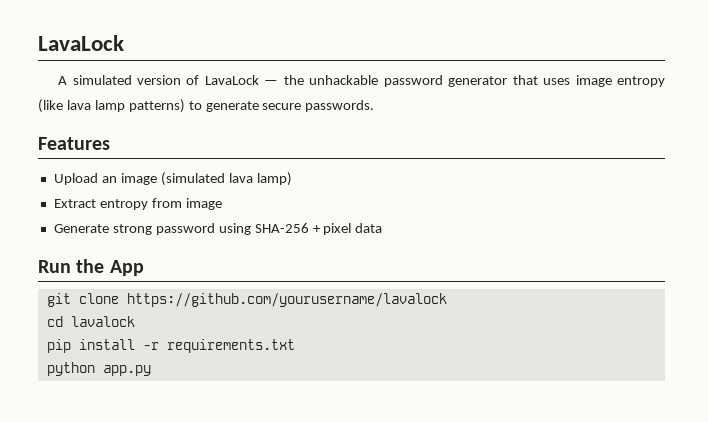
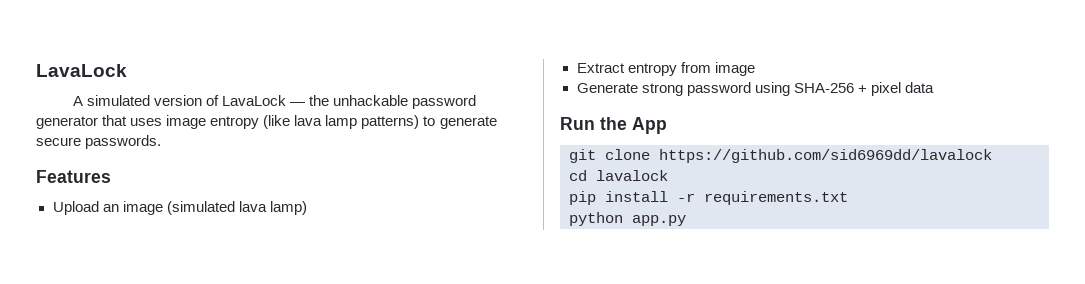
- git clone https://github.com/yourusername/lavalock
+ git clone https://github.com/sid6969dd/lavalock

